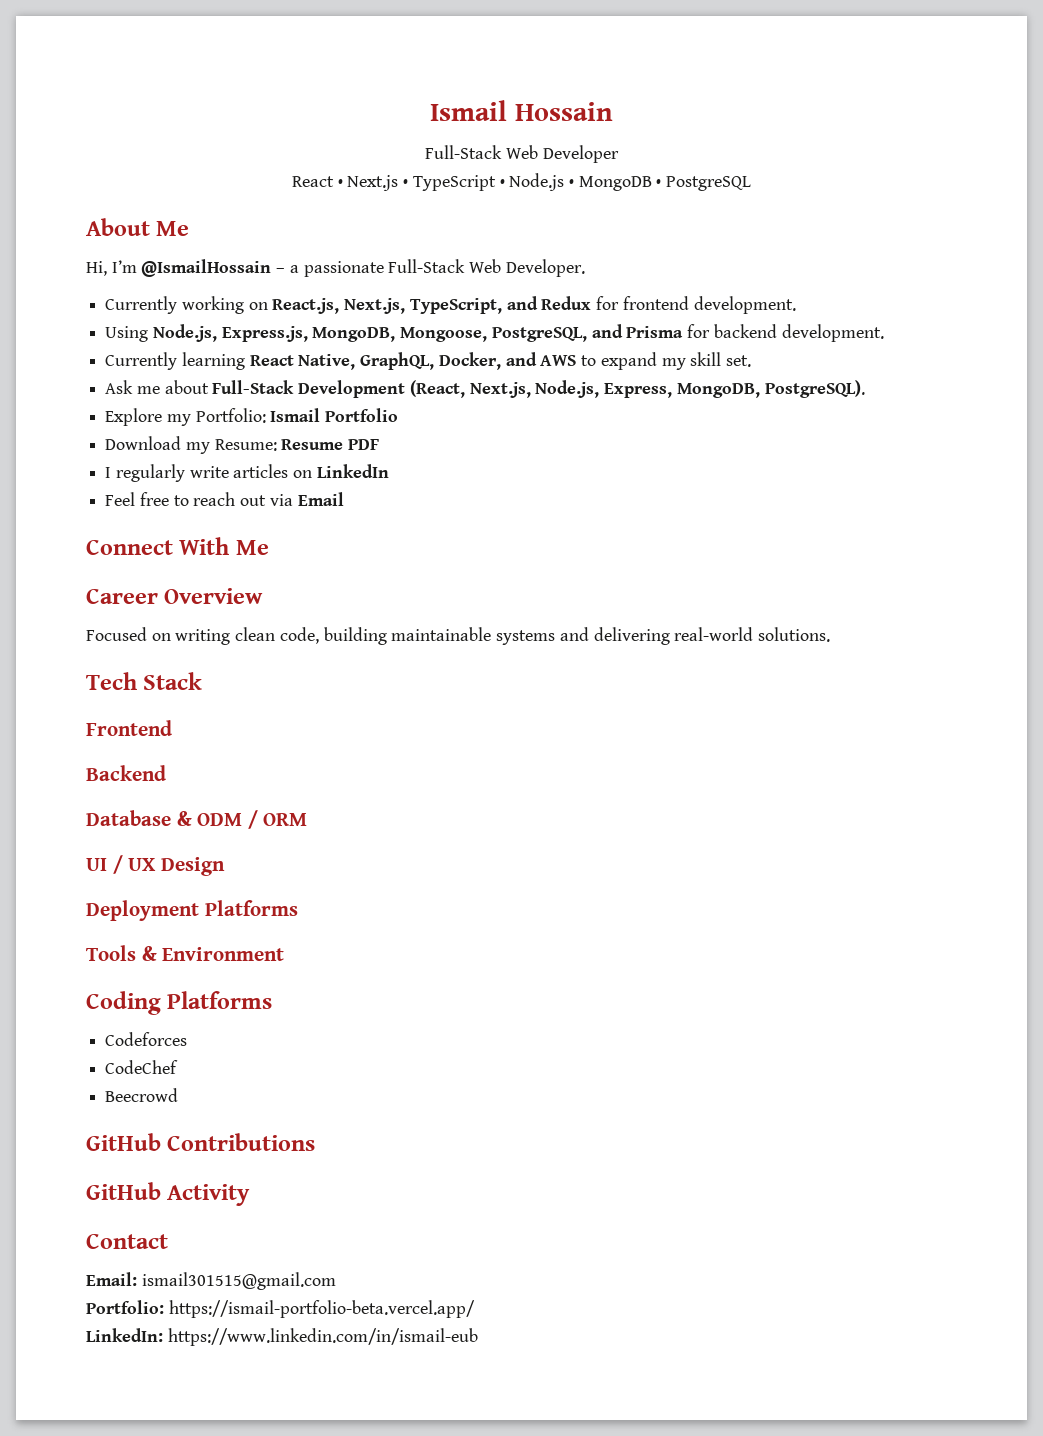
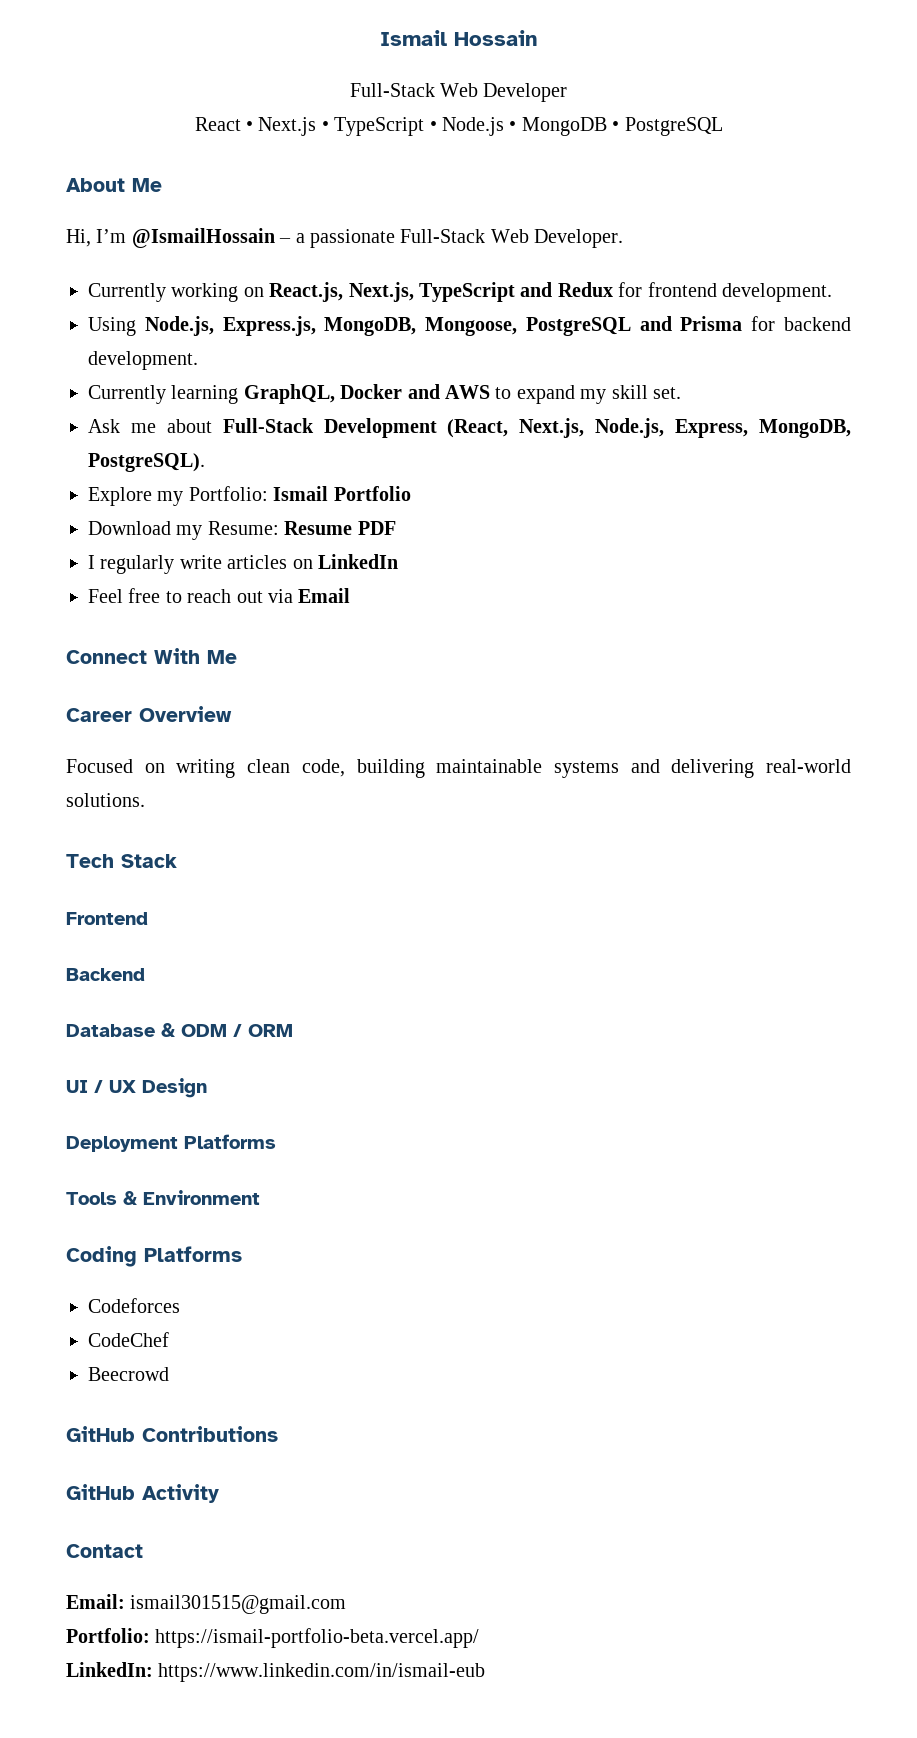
- Currently working on React.js, Next.js, TypeScript, and Redux for frontend development.
+ Currently working on React.js, Next.js, TypeScript and Redux for frontend development.
- Using Node.js, Express.js, MongoDB, Mongoose, PostgreSQL, and Prisma for backend development.
+ Using Node.js, Express.js, MongoDB, Mongoose, PostgreSQL and Prisma for backend development.
- Currently learning React Native, GraphQL, Docker, and AWS to expand my skill set.
+ Currently learning GraphQL, Docker and AWS to expand my skill set.

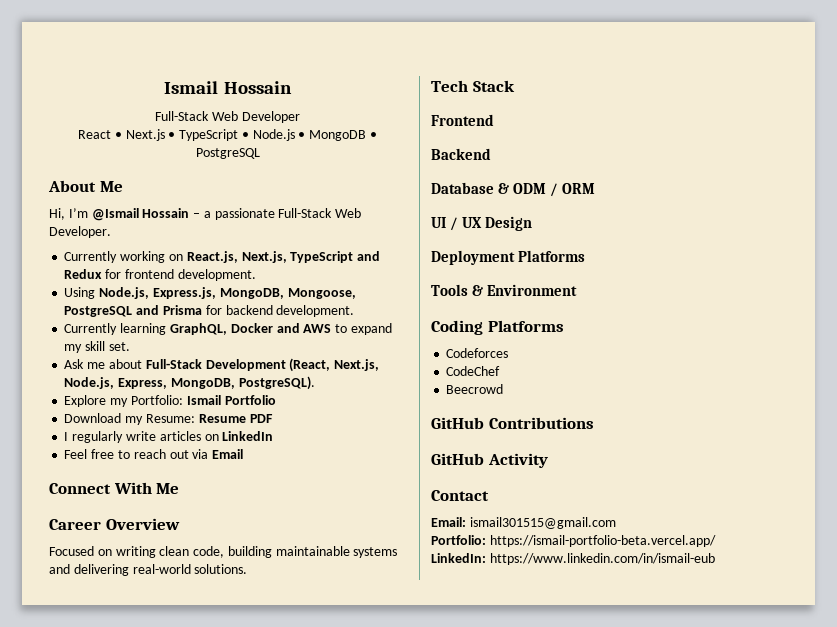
- Hi, I’m @IsmailHossain – a passionate Full-Stack Web Developer.
+ Hi, I’m @Ismail Hossain – a passionate Full-Stack Web Developer.

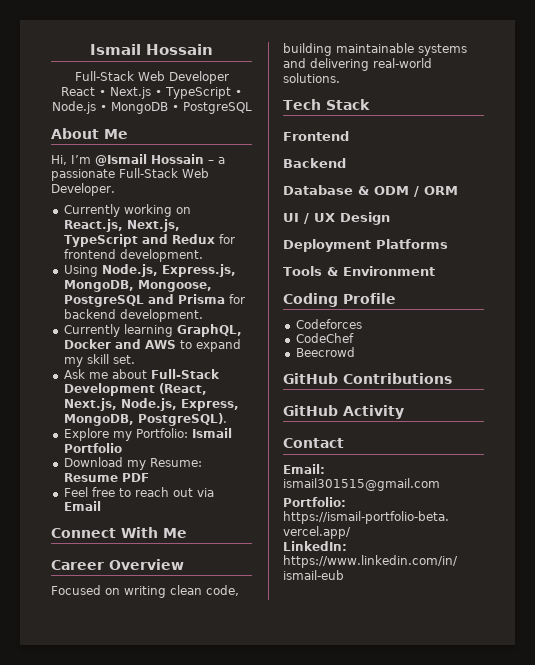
- I regularly write articles on LinkedIn
- Coding Platforms
+ Coding Profile

